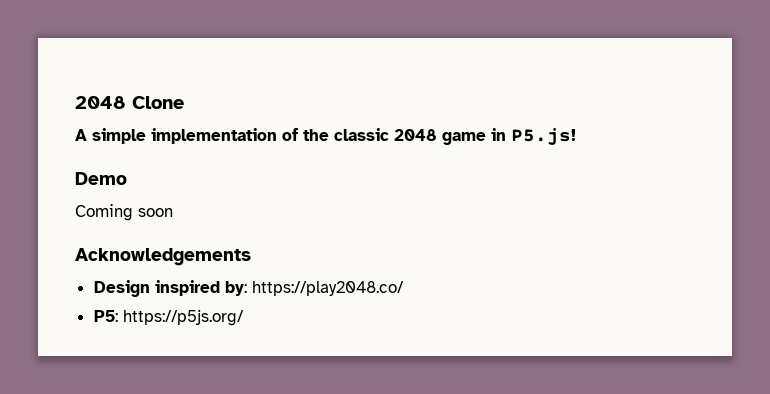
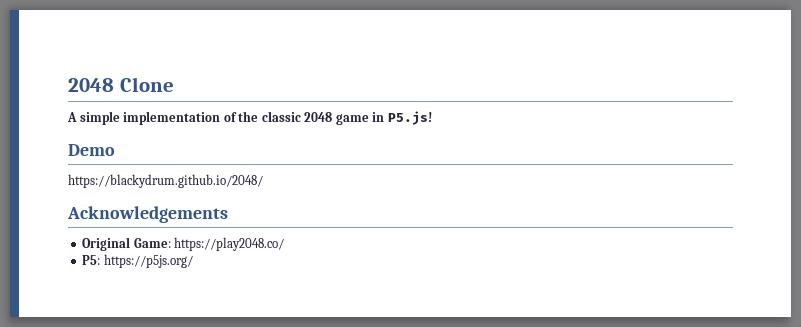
- Coming soon
+ https://blackydrum.github.io/2048/
- Design inspired by: https://play2048.co/
+ Original Game: https://play2048.co/

